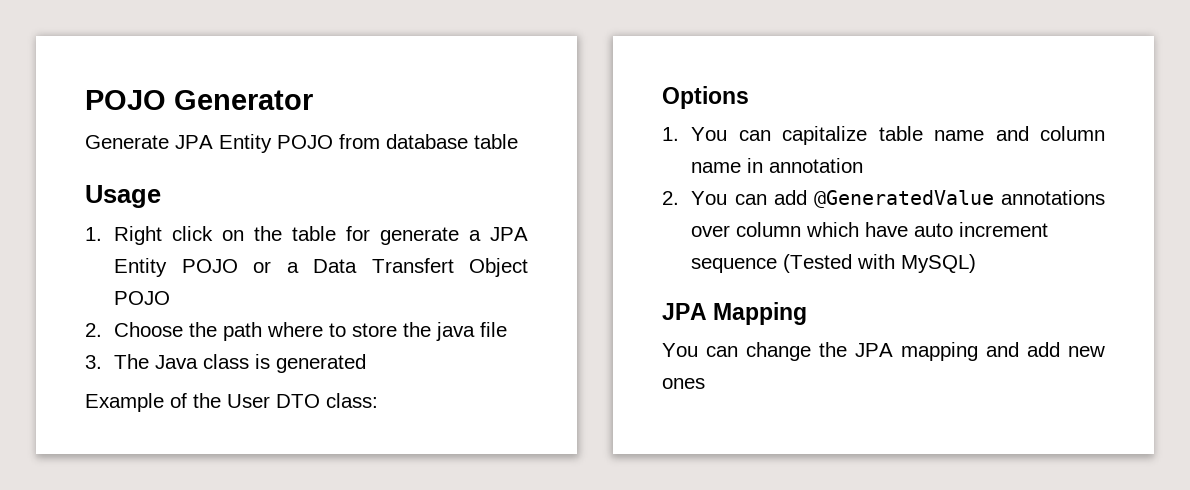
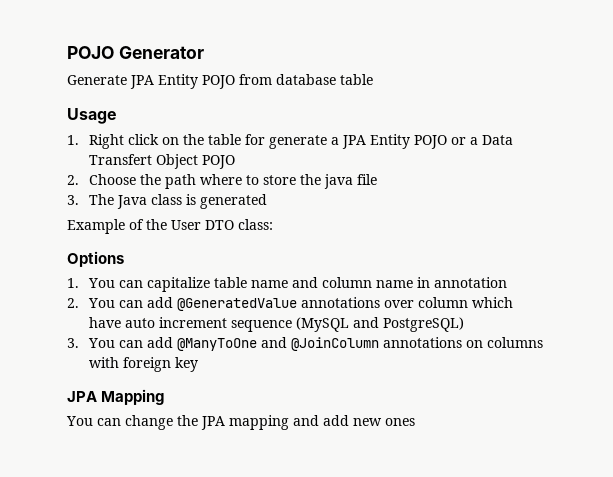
- 2. You can add @GeneratedValue annotations over column which have auto increment sequence (Tested with MySQL)
+ 2. You can add @GeneratedValue annotations over column which have auto increment sequence (MySQL and PostgreSQL)
+ 3. You can add @ManyToOne and @JoinColumn annotations on columns with foreign key

